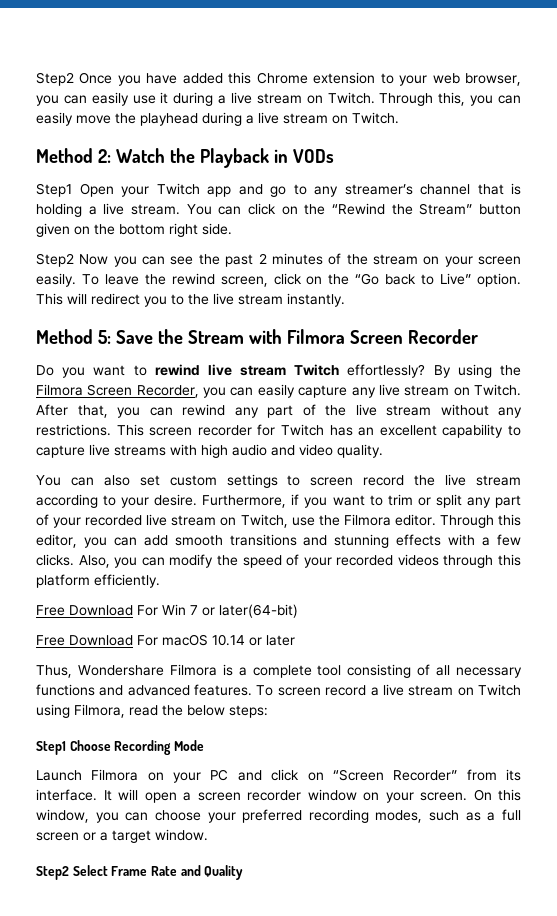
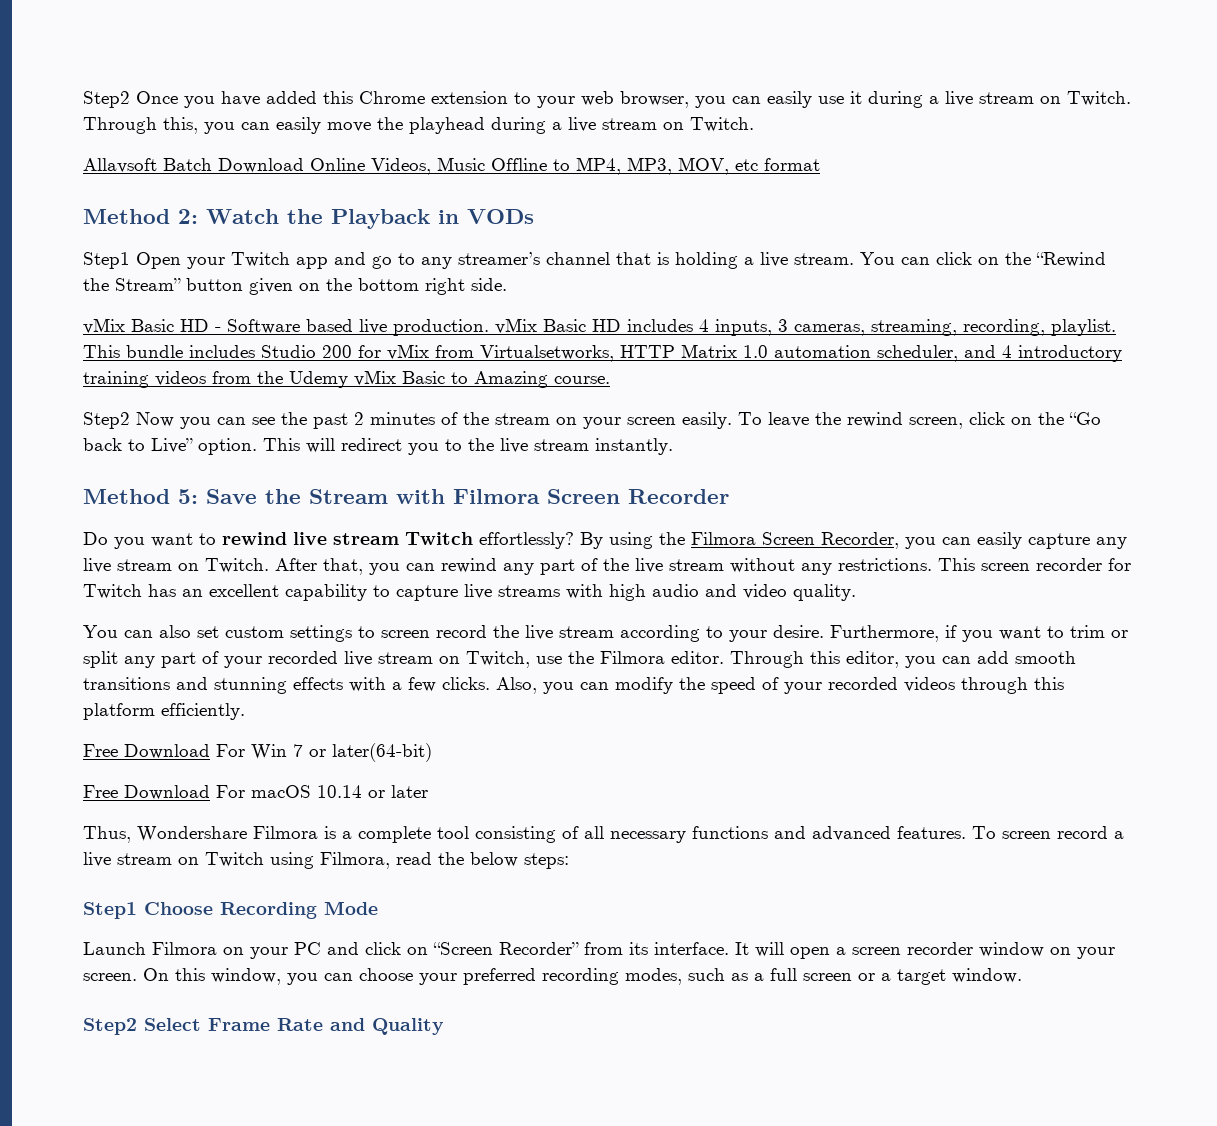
+ Allavsoft Batch Download Online Videos, Music Offline to MP4, MP3, MOV, etc format
+ vMix Basic HD - Software based live production. vMix Basic HD includes 4 inputs, 3 cameras, streaming, recording, playlist. This bundle includes Studio 200 for vMix from Virtualsetworks, HTTP Matrix 1.0 automation scheduler, and 4 introductory training videos from the Udemy vMix Basic to Amazing course.

